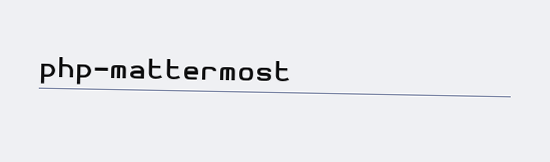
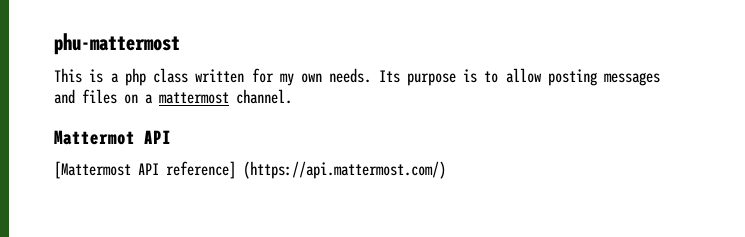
- php-mattermost
+ phu-mattermost
+ This is a php class written for my own needs. Its purpose is to allow posting messages and files on a mattermost channel.
+ Mattermot API
+ [Mattermost API reference] (https://api.mattermost.com/)

